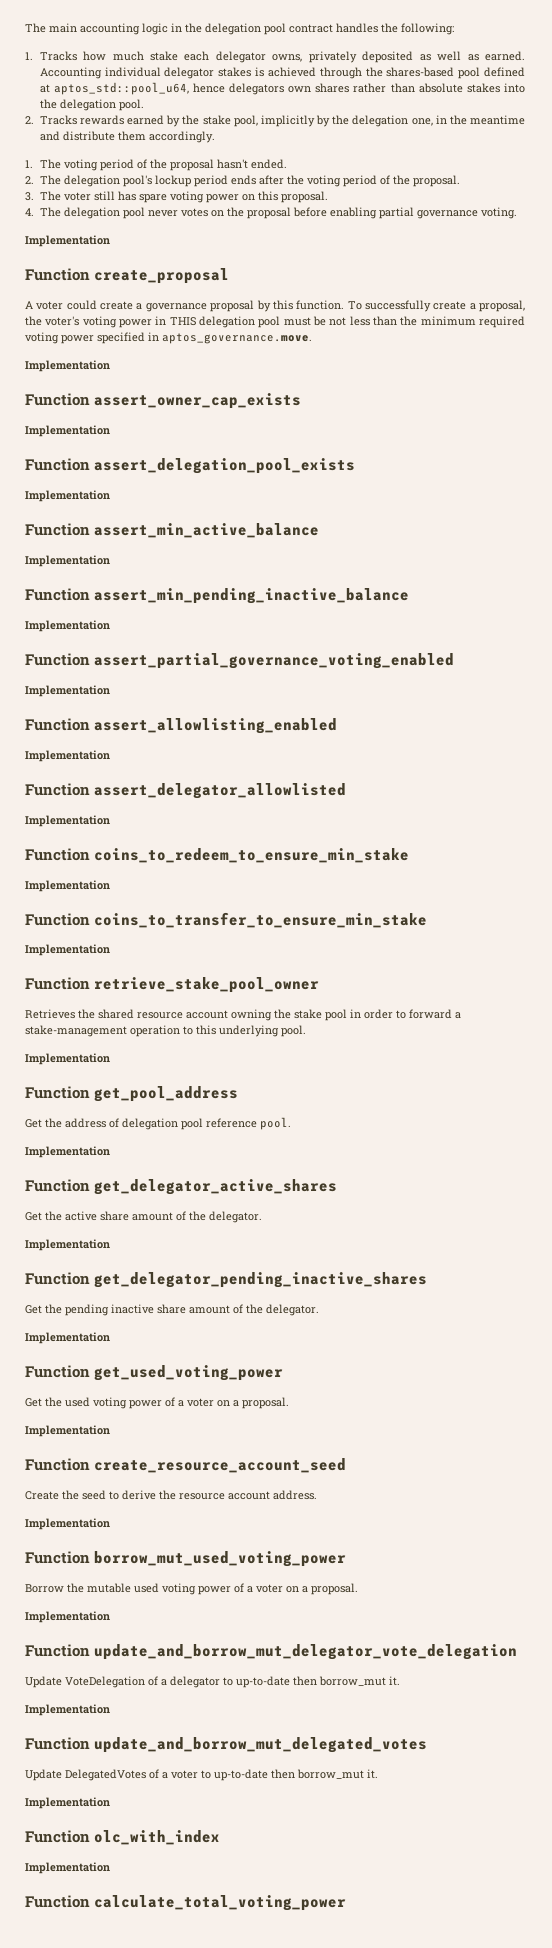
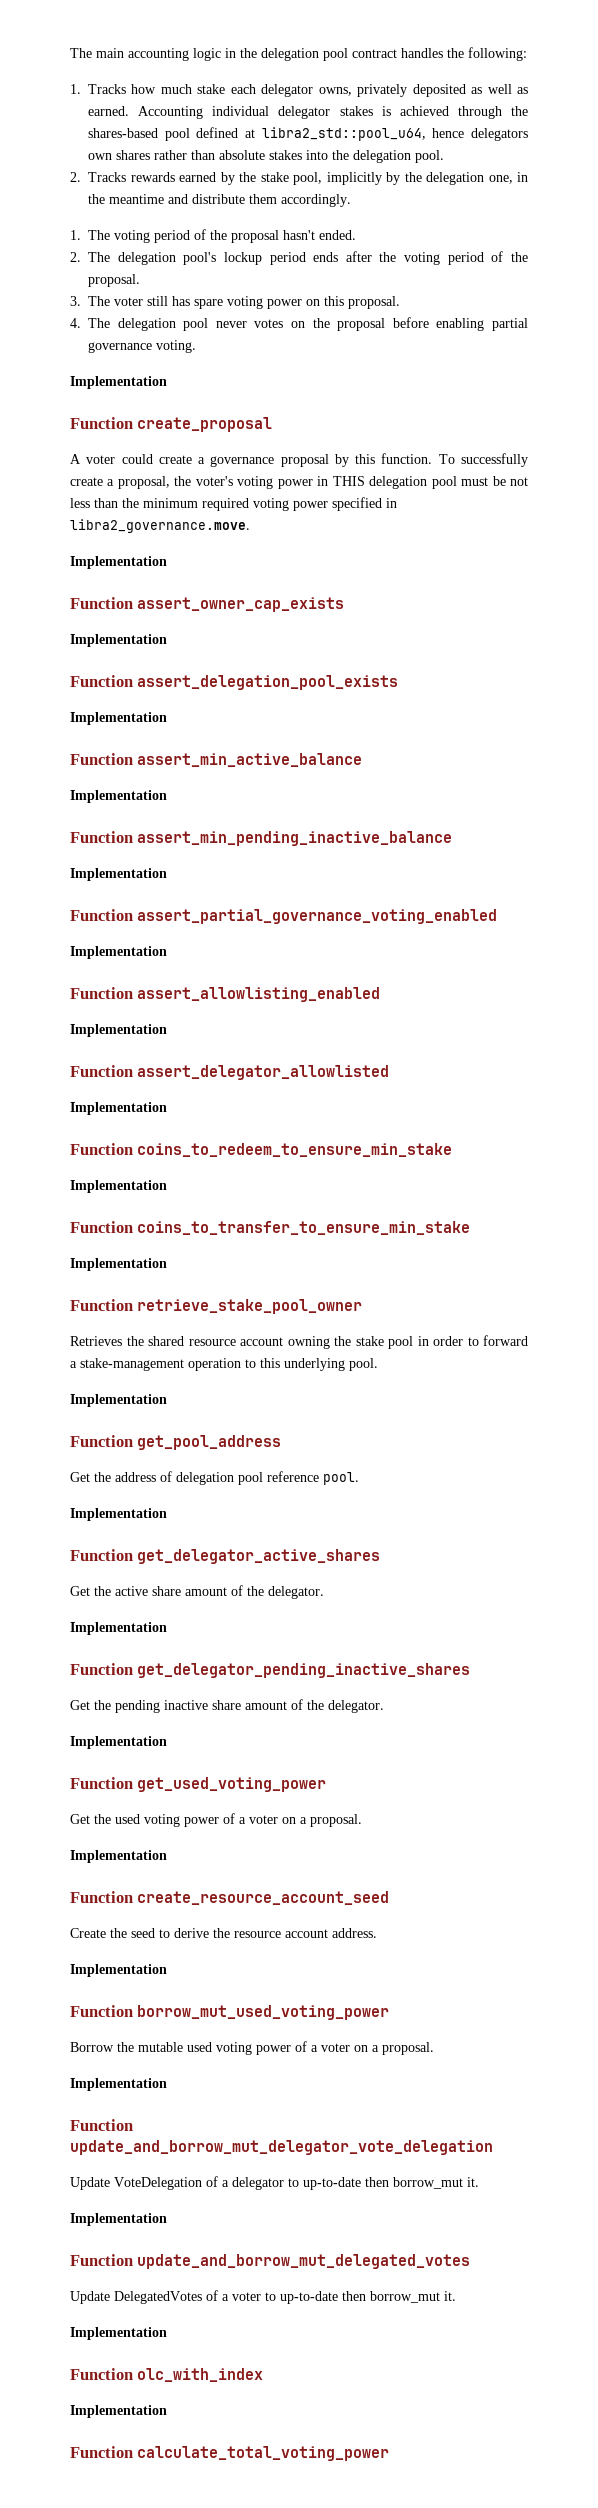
- Accounting individual delegator stakes is achieved through the shares-based pool defined at aptos_std::pool_u64, hence delegators own shares rather than absolute stakes into the delegation pool.
+ Accounting individual delegator stakes is achieved through the shares-based pool defined at libra2_std::pool_u64, hence delegators own shares rather than absolute stakes into the delegation pool.
- To successfully create a proposal, the voter's voting power in THIS delegation pool must be not less than the minimum required voting power specified in aptos_governance.move.
+ To successfully create a proposal, the voter's voting power in THIS delegation pool must be not less than the minimum required voting power specified in libra2_governance.move.

